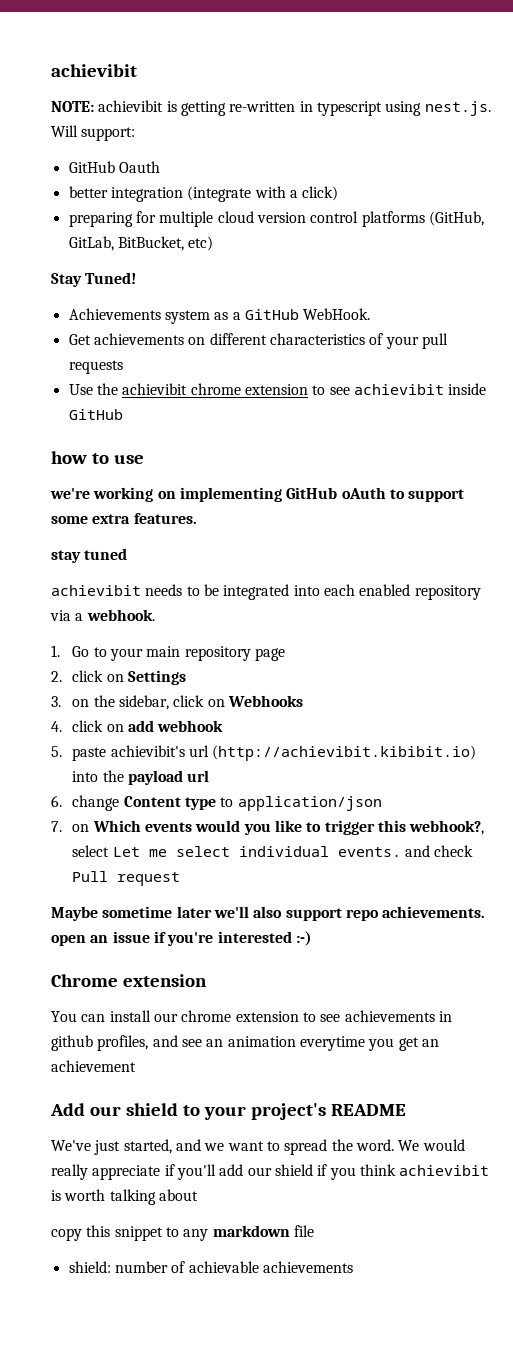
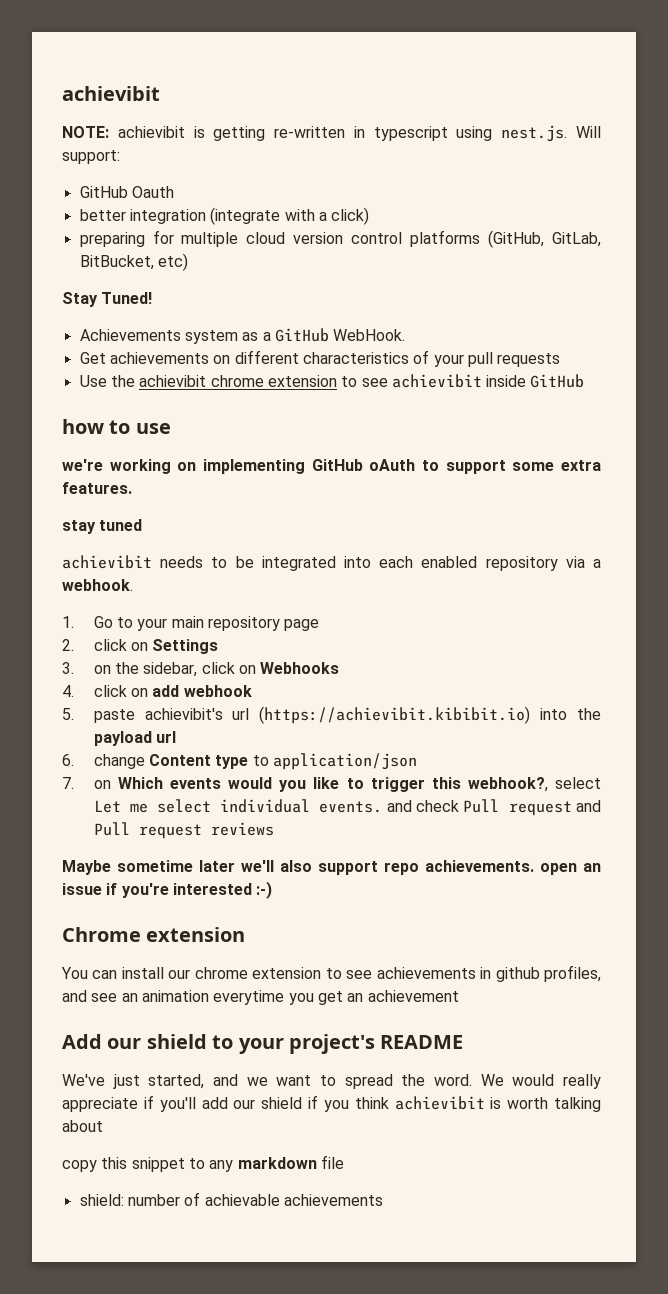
- 5. paste achievibit's url (http://achievibit.kibibit.io) into the payload url
+ 5. paste achievibit's url (https://achievibit.kibibit.io) into the payload url
- 7. on Which events would you like to trigger this webhook?, select Let me select individual events. and check Pull request
+ 7. on Which events would you like to trigger this webhook?, select Let me select individual events. and check Pull request and Pull request reviews

